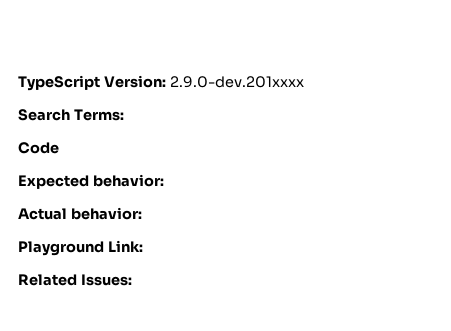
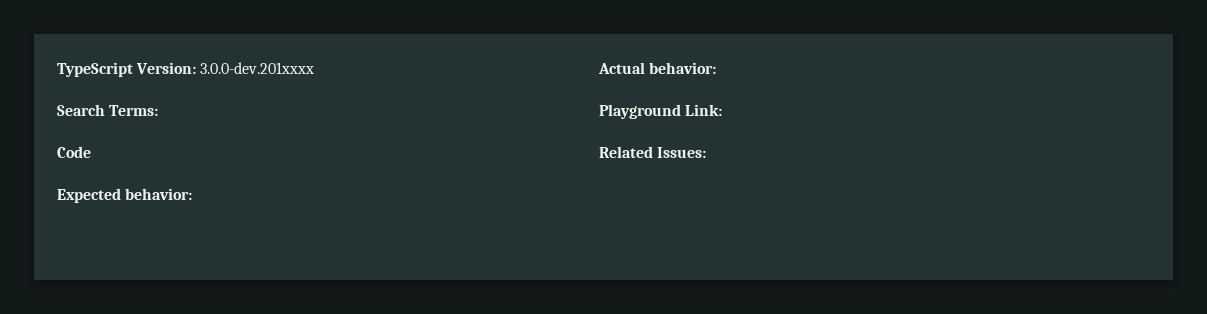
- TypeScript Version: 2.9.0-dev.201xxxx
+ TypeScript Version: 3.0.0-dev.201xxxx

